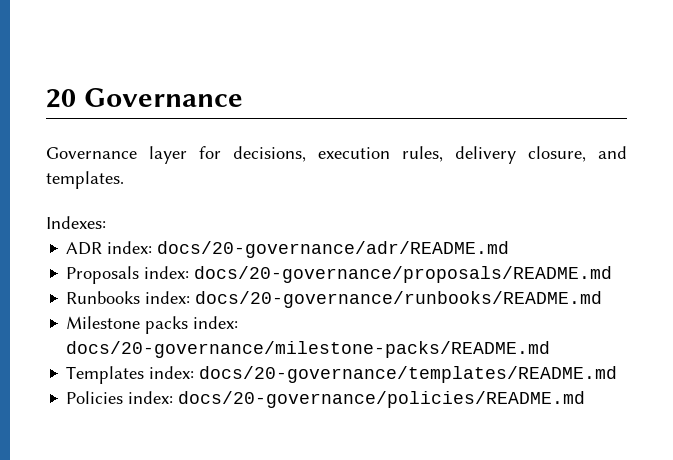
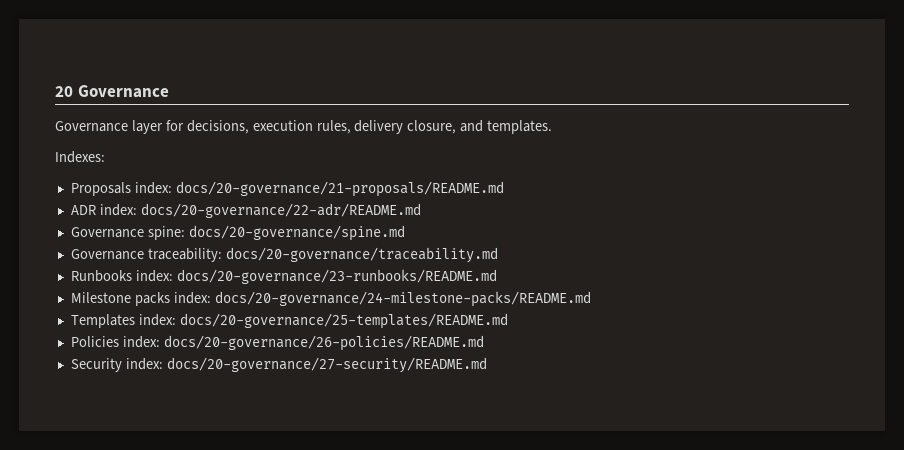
+ Proposals index: docs/20-governance/21-proposals/README.md
- ADR index: docs/20-governance/adr/README.md
- Proposals index: docs/20-governance/proposals/README.md
+ ADR index: docs/20-governance/22-adr/README.md
+ Governance spine: docs/20-governance/spine.md
+ Governance traceability: docs/20-governance/traceability.md
- Runbooks index: docs/20-governance/runbooks/README.md
+ Runbooks index: docs/20-governance/23-runbooks/README.md
- Milestone packs index: docs/20-governance/milestone-packs/README.md
+ Milestone packs index: docs/20-governance/24-milestone-packs/README.md
- Templates index: docs/20-governance/templates/README.md
+ Templates index: docs/20-governance/25-templates/README.md
- Policies index: docs/20-governance/policies/README.md
+ Policies index: docs/20-governance/26-policies/README.md
+ Security index: docs/20-governance/27-security/README.md

